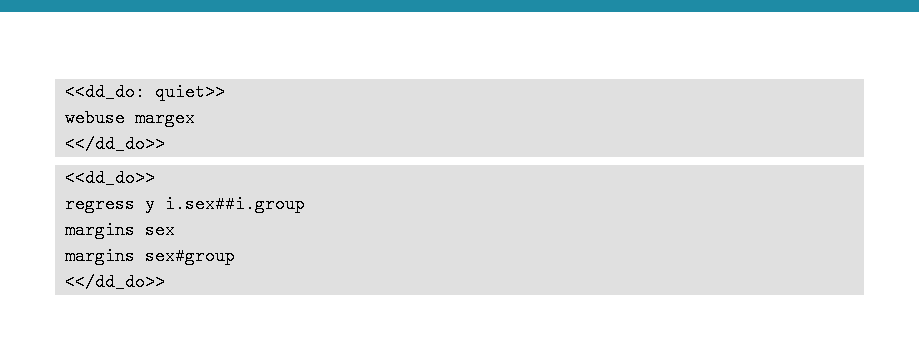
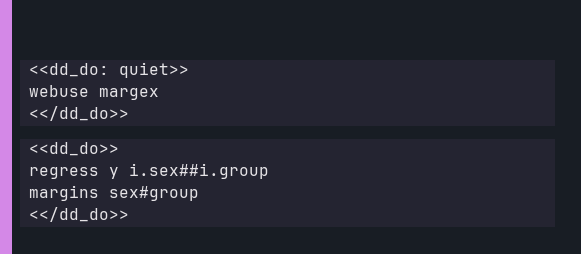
- margins sex

